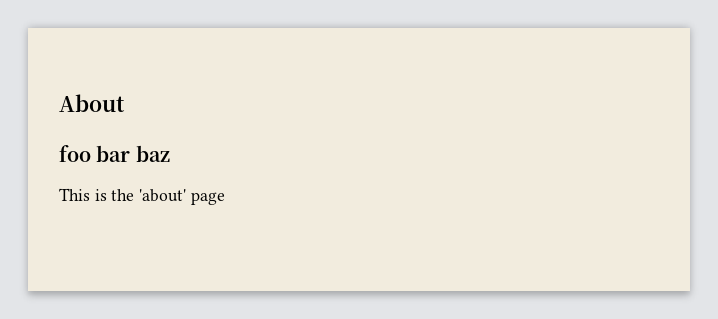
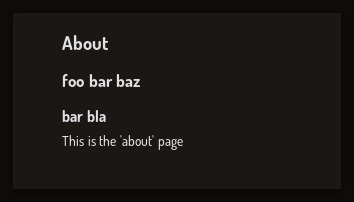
+ bar bla

